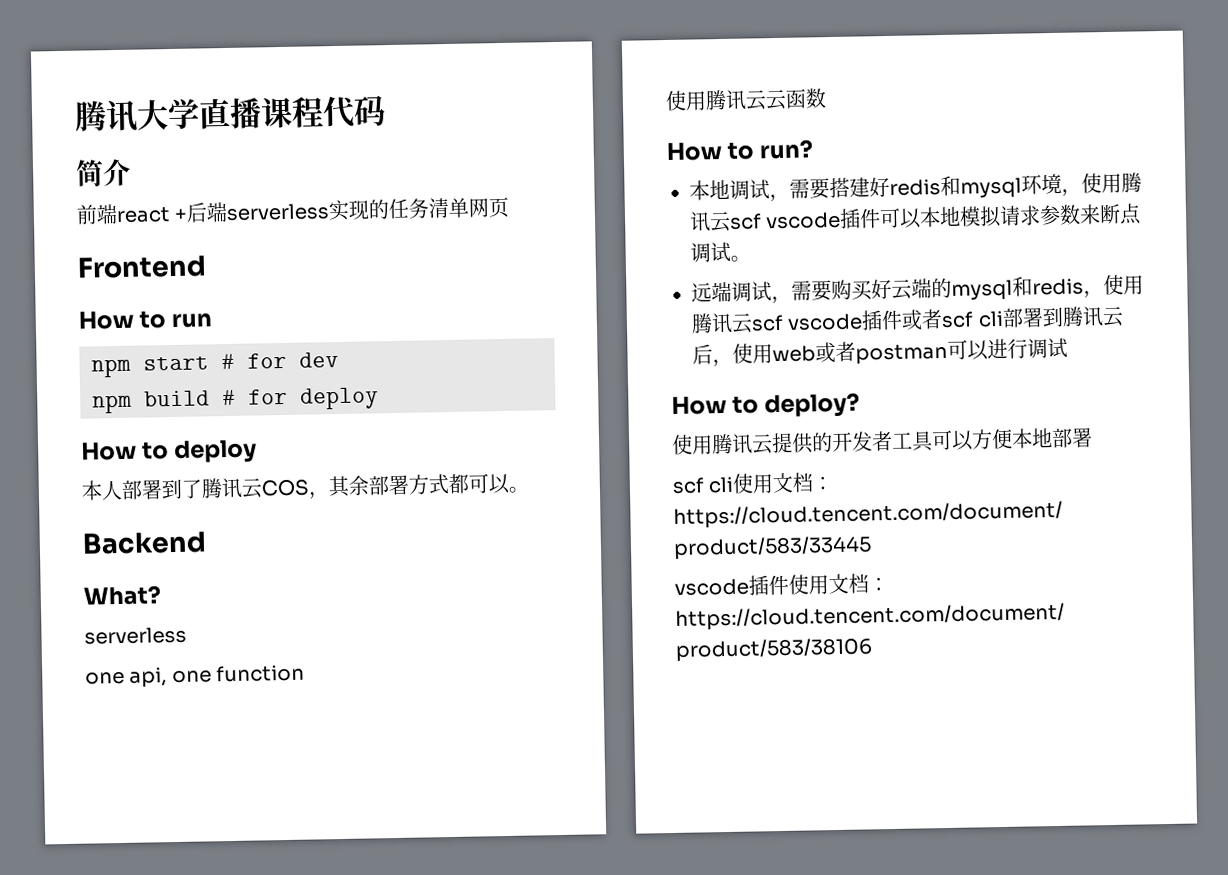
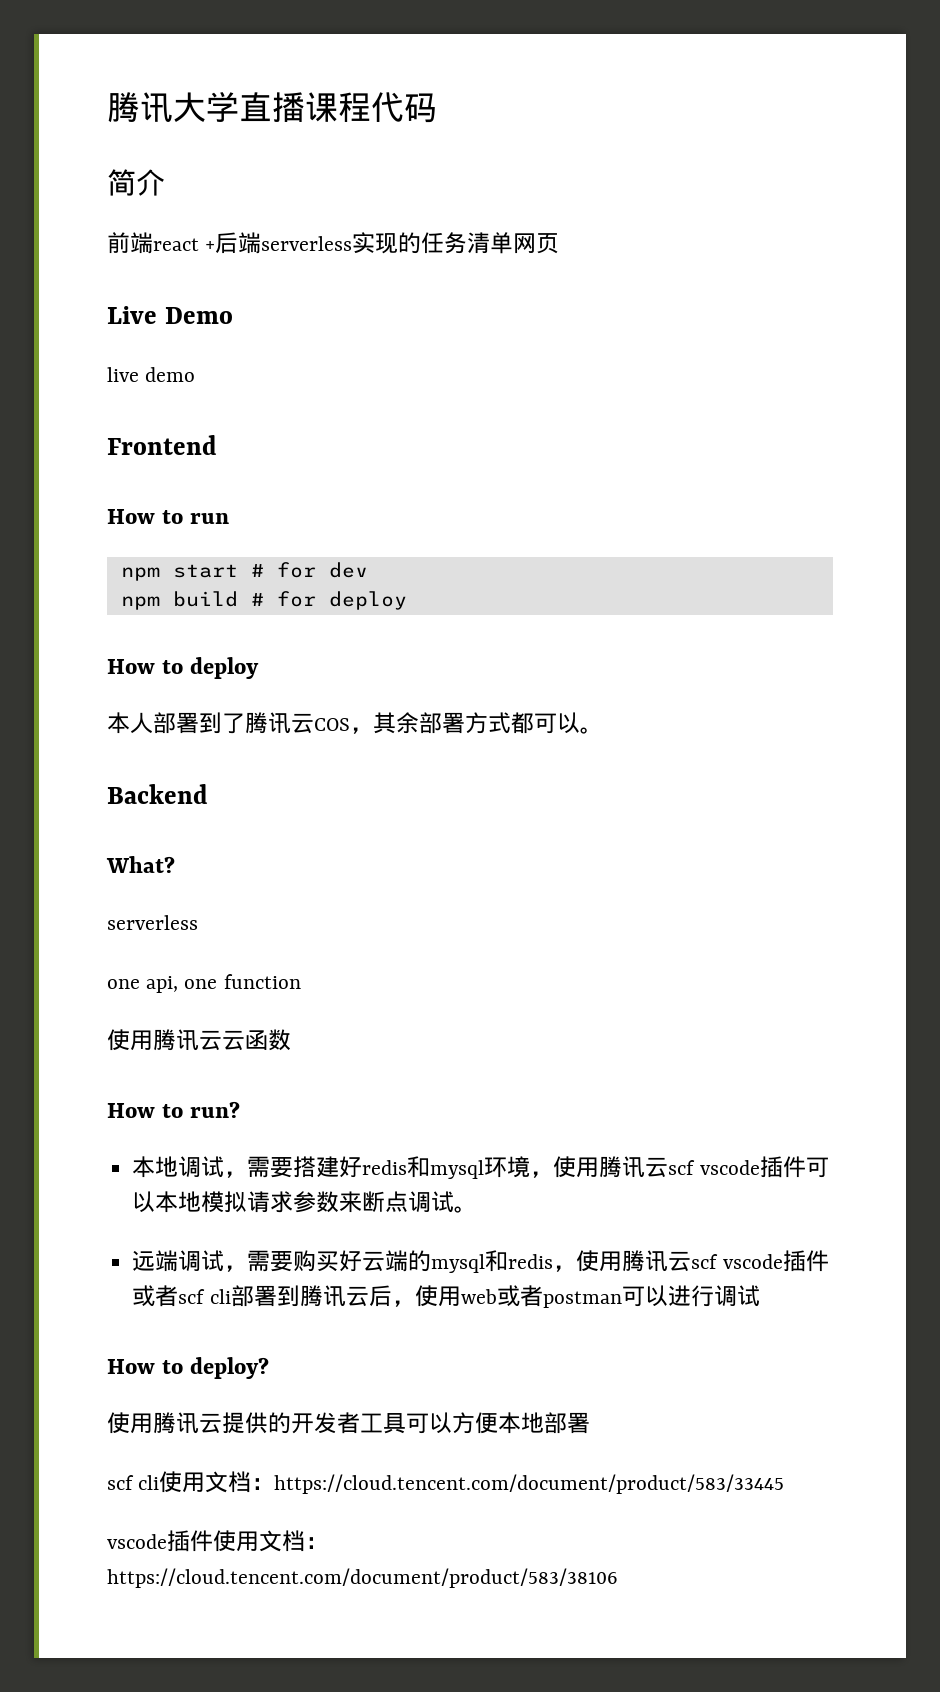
+ Live Demo
+ live demo

